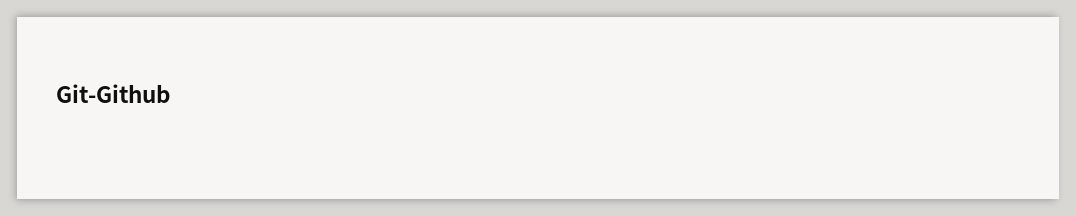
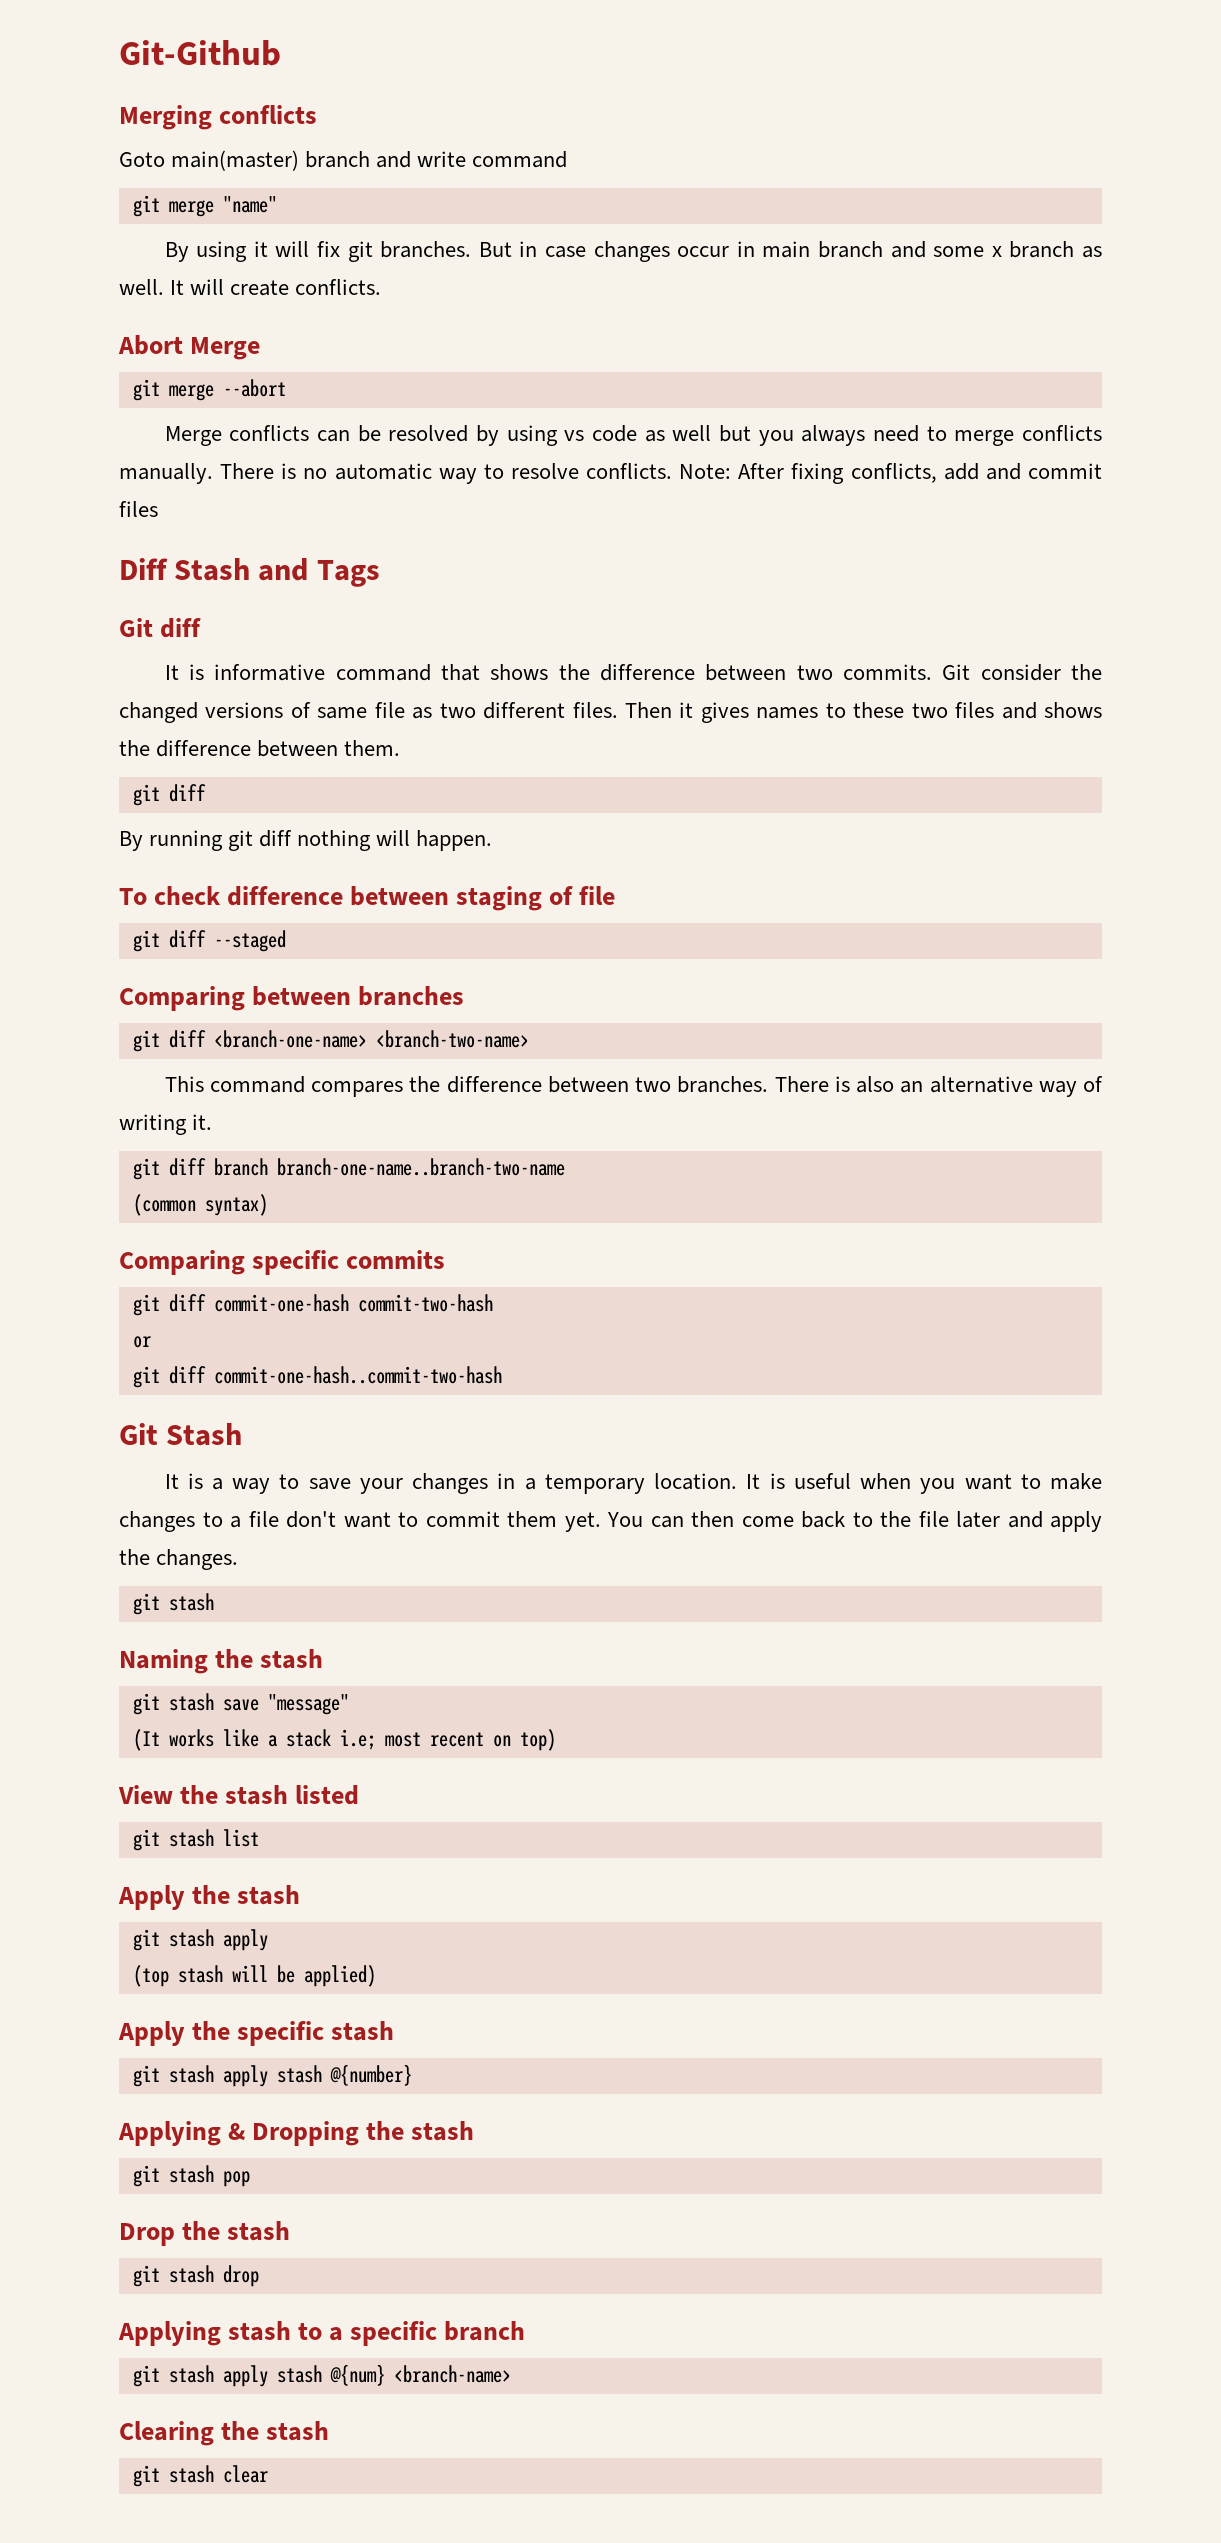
+ Merging conflicts
+ Goto main(master) branch and write command
+ git merge "name"
+ By using it will fix git branches. But in case changes occur in main branch and some x branch as well. It will create conflicts.
+ Abort Merge
+ git merge --abort
+ Merge conflicts can be resolved by using vs code as well but you always need to merge conflicts manually. There is no automatic way to resolve conflicts. Note: After fixing conflicts, add and commit files
+ Diff Stash and Tags
+ Git diff
+ It is informative command that shows the difference between two commits. Git consider the changed versions of same file as two different files. Then it gives names to these two files and shows the difference between them.
+ git diff
+ By running git diff nothing will happen.
+ To check difference between staging of file
+ git diff --staged
+ Comparing between branches
+ git diff <branch-one-name> <branch-two-name>
+ This command compares the difference between two branches. There is also an alternative way of writing it.
+ git diff branch branch-one-name..branch-two-name
+ (common syntax)
+ Comparing specific commits
+ git diff commit-one-hash commit-two-hash
+ or
+ git diff commit-one-hash..commit-two-hash
+ Git Stash
+ It is a way to save your changes in a temporary location. It is useful when you want to make changes to a file don't want to commit them yet. You can then come back to the file later and apply the changes.
+ git stash
+ Naming the stash
+ git stash save "message"
+ (It works like a stack i.e; most recent on top)
+ View the stash listed
+ git stash list
+ Apply the stash
+ git stash apply
+ (top stash will be applied)
+ Apply the specific stash
+ git stash apply stash @{number}
+ Applying & Dropping the stash
+ git stash pop
+ Drop the stash
+ git stash drop
+ Applying stash to a specific branch
+ git stash apply stash @{num} <branch-name>
+ Clearing the stash
+ git stash clear

